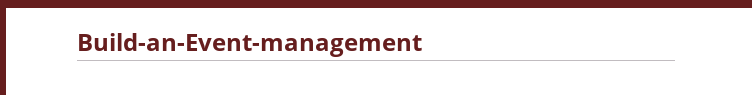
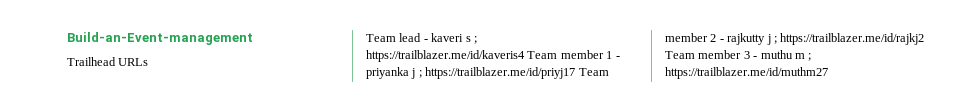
+ Trailhead URLs
+ Team lead - kaveri s ; https://trailblazer.me/id/kaveris4 Team member 1 - priyanka j ; https://trailblazer.me/id/priyj17 Team member 2 - rajkutty j ; https://trailblazer.me/id/rajkj2 Team member 3 - muthu m ; https://trailblazer.me/id/muthm27

